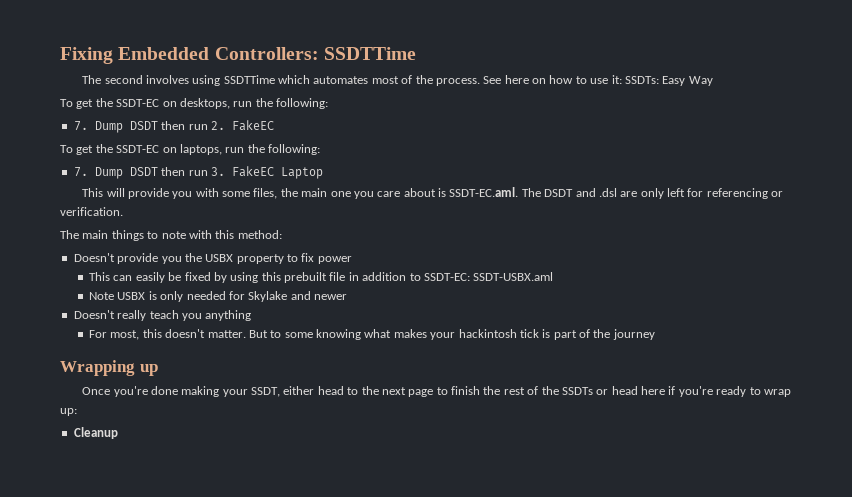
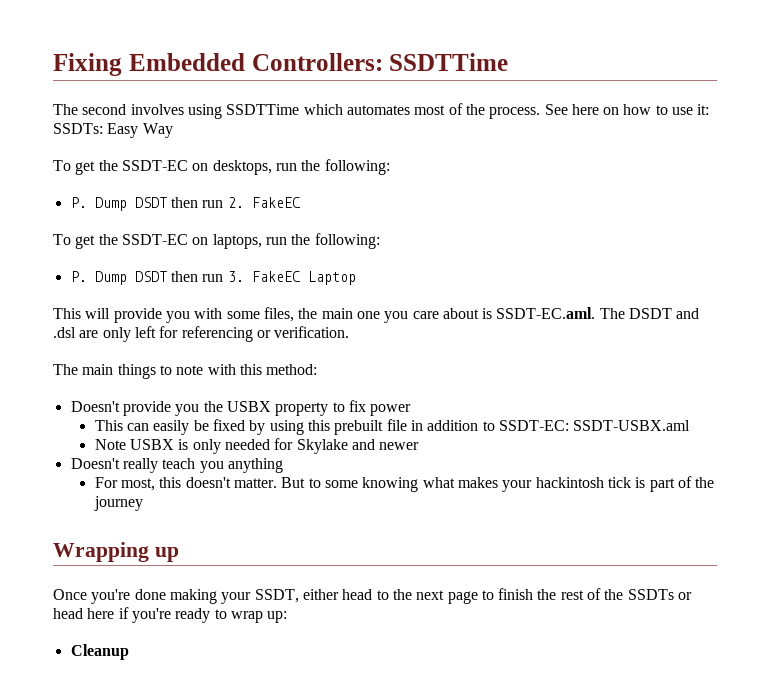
- 7. Dump DSDT then run 2. FakeEC
+ P. Dump DSDT then run 2. FakeEC
- 7. Dump DSDT then run 3. FakeEC Laptop
+ P. Dump DSDT then run 3. FakeEC Laptop

